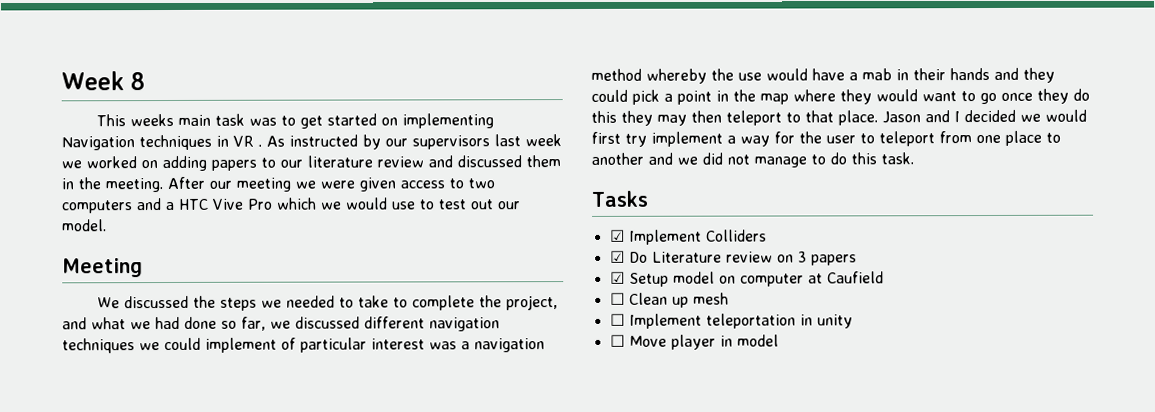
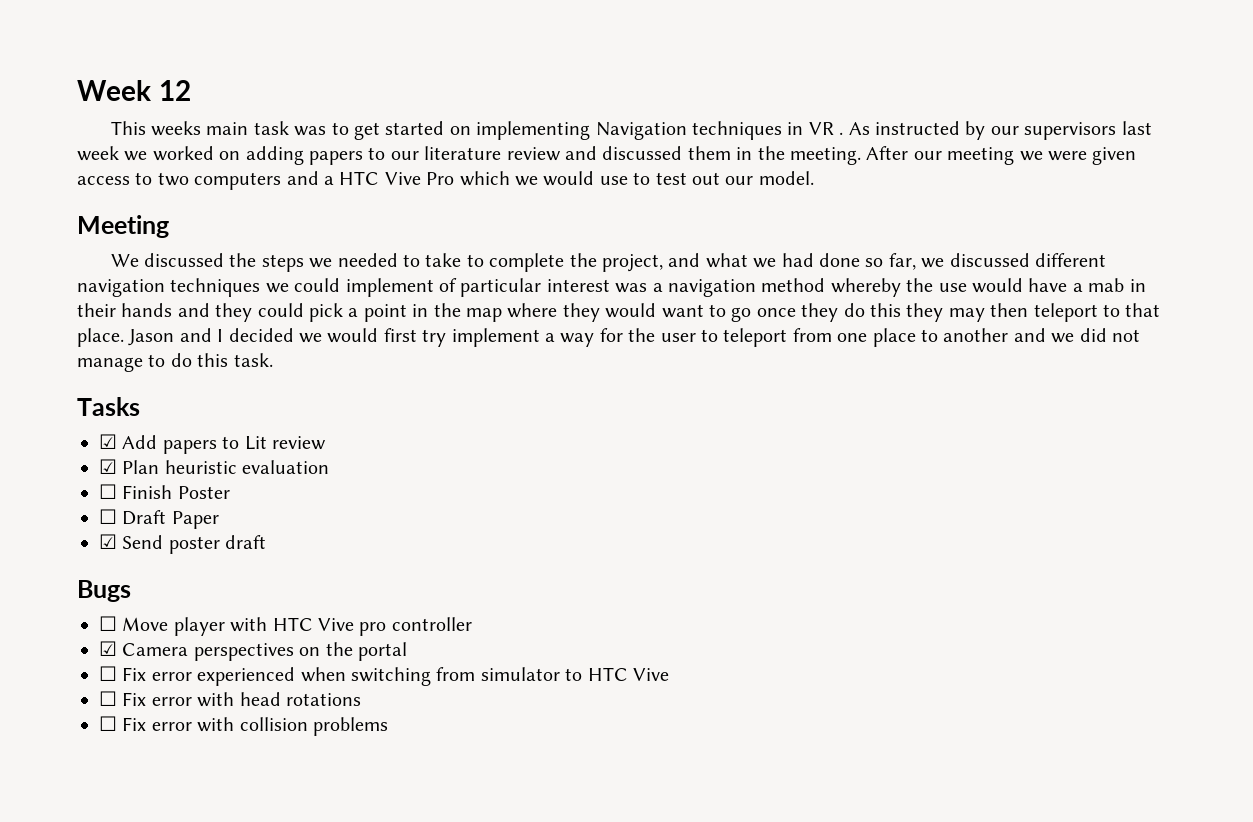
- Week 8
+ Week 12
- ☑ Implement Colliders
- ☑ Do Literature review on 3 papers
- ☑ Setup model on computer at Caufield
- ☐ Clean up mesh
- ☐ Implement teleportation in unity
- ☐ Move player in model
+ ☑ Add papers to Lit review
+ ☑ Plan heuristic evaluation
+ ☐ Finish Poster
+ ☐ Draft Paper
+ ☑ Send poster draft
+ Bugs
+ ☐ Move player with HTC Vive pro controller
+ ☑ Camera perspectives on the portal
+ ☐ Fix error experienced when switching from simulator to HTC Vive
+ ☐ Fix error with head rotations
+ ☐ Fix error with collision problems

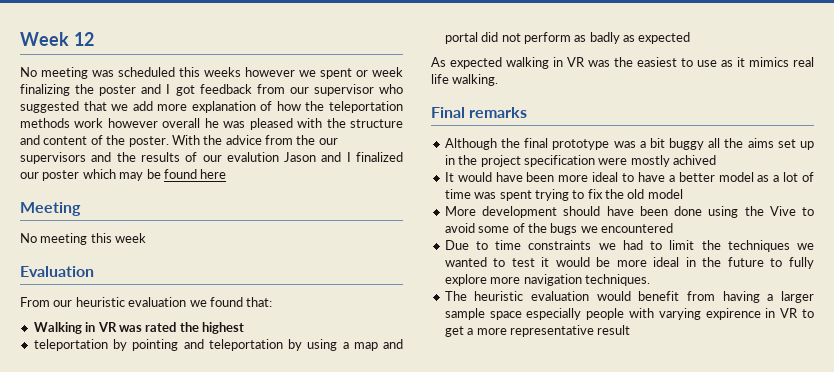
- This weeks main task was to get started on implementing Navigation techniques in VR . As instructed by our supervisors last week we worked on adding papers to our literature review and discussed them in the meeting. After our meeting we were given access to two computers and a HTC Vive Pro which we would use to test out our model.
+ No meeting was scheduled this weeks however we spent or week finalizing the poster and I got feedback from our supervisor who suggested that we add more explanation of how the teleportation methods work however overall he was pleased with the structure and content of the poster. With the advice from the our supervisors and the results of our evalution Jason and I finalized our poster which may be found here
  Meeting
- We discussed the steps we needed to take to complete the project, and what we had done so far, we discussed different navigation techniques we could implement of particular interest was a navigation method whereby the use would have a mab in their hands and they could pick a point in the map where they would want to go once they do this they may then teleport to that place. Jason and I decided we would first try implement a way for the user to teleport from one place to another and we did not manage to do this task.
- Tasks
- ☑ Add papers to Lit review
- ☑ Plan heuristic evaluation
- ☐ Finish Poster
- ☐ Draft Paper
- ☑ Send poster draft
- Bugs
- ☐ Move player with HTC Vive pro controller
- ☑ Camera perspectives on the portal
- ☐ Fix error experienced when switching from simulator to HTC Vive
- ☐ Fix error with head rotations
- ☐ Fix error with collision problems
+ No meeting this week
+ Evaluation
+ From our heuristic evaluation we found that:
+ Walking in VR was rated the highest
+ teleportation by pointing and teleportation by using a map and portal did not perform as badly as expected
+ As expected walking in VR was the easiest to use as it mimics real life walking.
+ Final remarks
+ Although the final prototype was a bit buggy all the aims set up in the project specification were mostly achived
+ It would have been more ideal to have a better model as a lot of time was spent trying to fix the old model
+ More development should have been done using the Vive to avoid some of the bugs we encountered
+ Due to time constraints we had to limit the techniques we wanted to test it would be more ideal in the future to fully explore more navigation techniques.
+ The heuristic evaluation would benefit from having a larger sample space especially people with varying expirence in VR to get a more representative result

